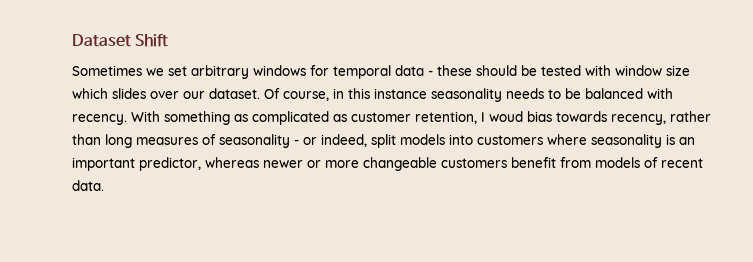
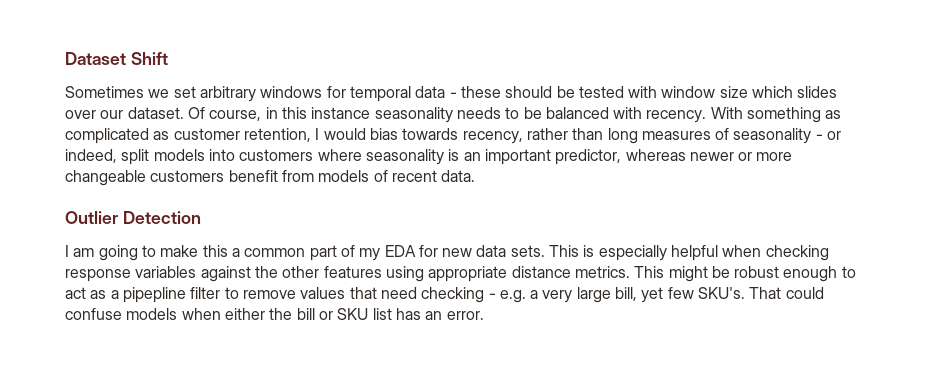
- With something as complicated as customer retention, I woud bias towards recency, rather than long measures of seasonality - or indeed, split models into customers where seasonality is an important predictor, whereas newer or more changeable customers benefit from models of recent data.
+ With something as complicated as customer retention, I would bias towards recency, rather than long measures of seasonality - or indeed, split models into customers where seasonality is an important predictor, whereas newer or more changeable customers benefit from models of recent data.
+ Outlier Detection
+ I am going to make this a common part of my EDA for new data sets. This is especially helpful when checking response variables against the other features using appropriate distance metrics. This might be robust enough to act as a pipepline filter to remove values that need checking - e.g. a very large bill, yet few SKU's. That could confuse models when either the bill or SKU list has an error.

